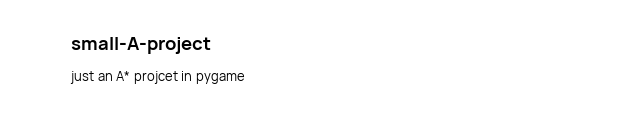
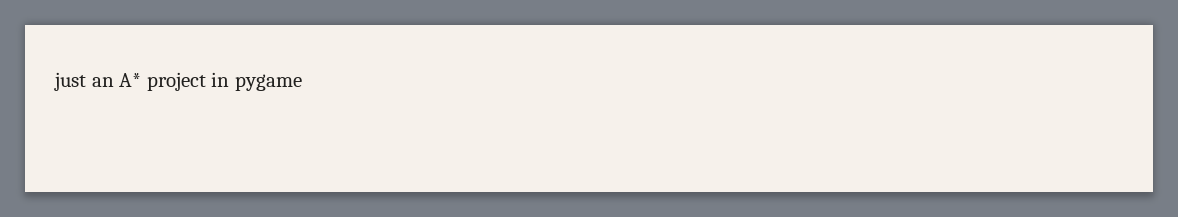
- small-A-project
- just an A* projcet in pygame
+ just an A* project in pygame

